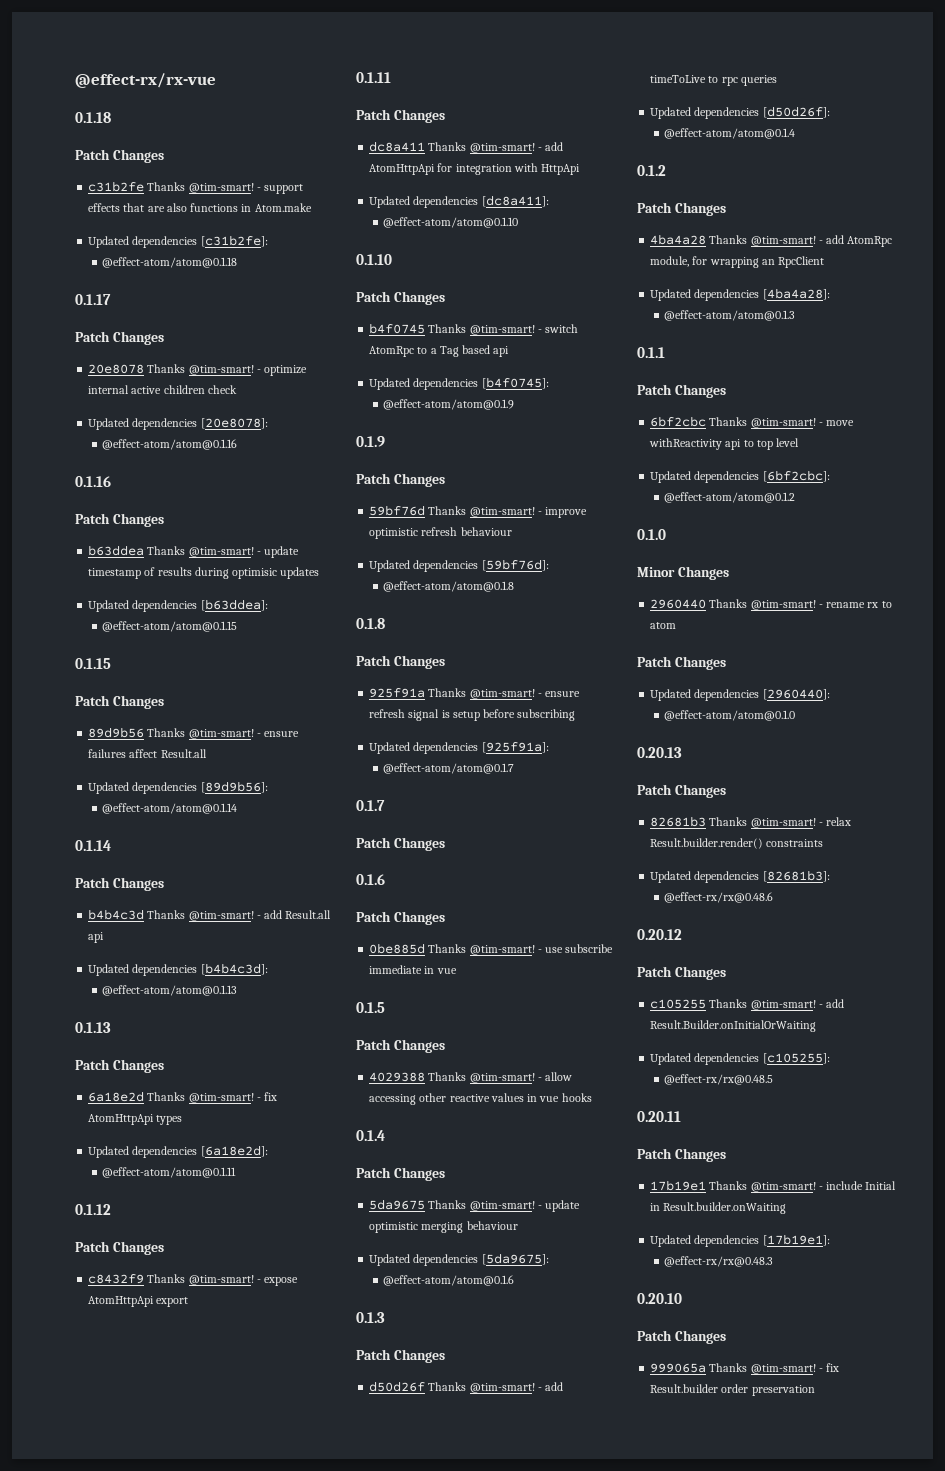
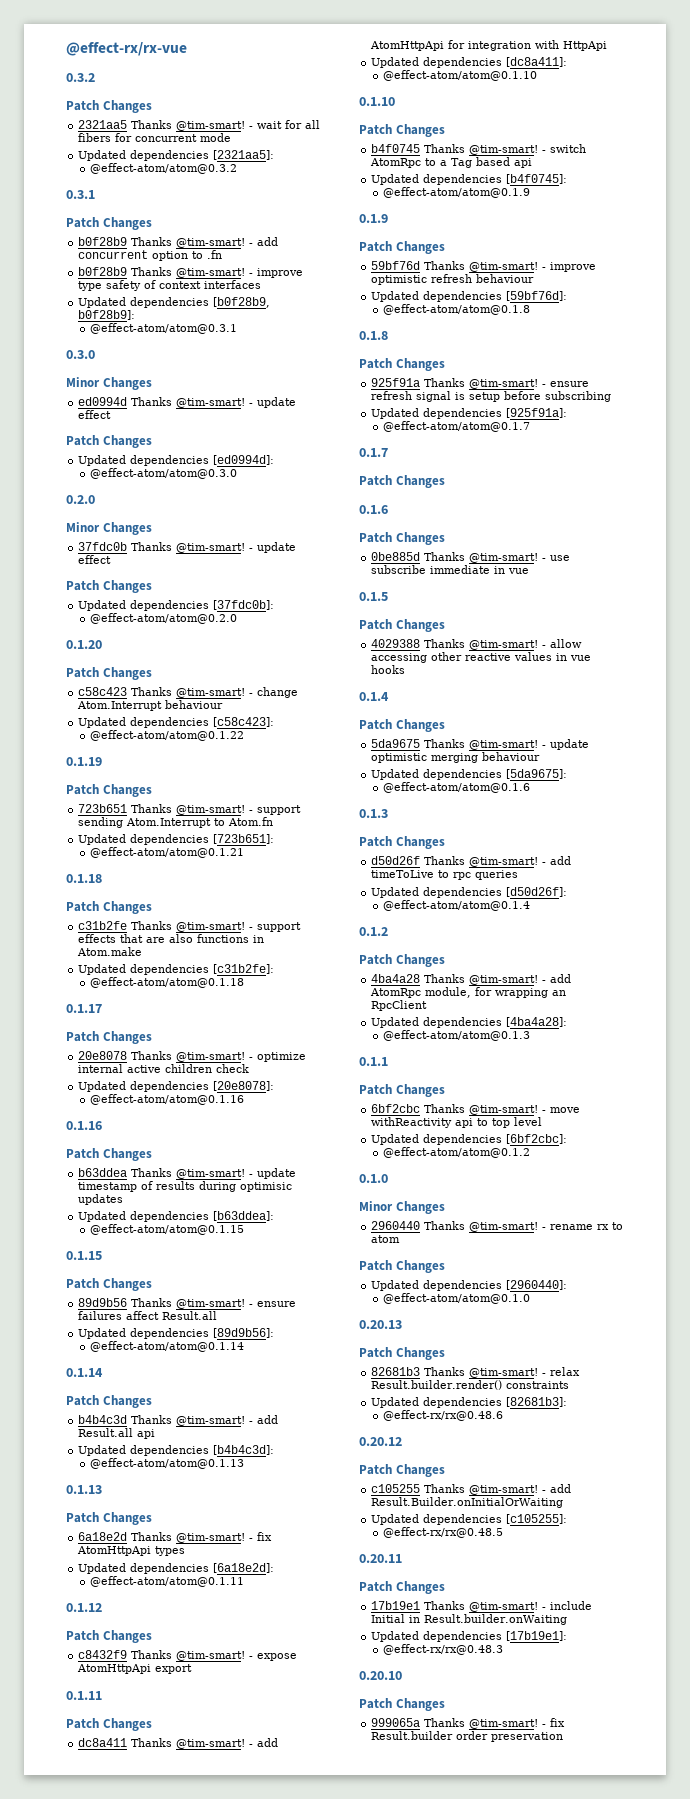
+ 0.3.2
+ Patch Changes
+ 2321aa5 Thanks @tim-smart! - wait for all fibers for concurrent mode
+ Updated dependencies [2321aa5]:
+ @effect-atom/atom@0.3.2
+ 0.3.1
+ Patch Changes
+ b0f28b9 Thanks @tim-smart! - add concurrent option to .fn
+ b0f28b9 Thanks @tim-smart! - improve type safety of context interfaces
+ Updated dependencies [b0f28b9, b0f28b9]:
+ @effect-atom/atom@0.3.1
+ 0.3.0
+ Minor Changes
+ ed0994d Thanks @tim-smart! - update effect
+ Patch Changes
+ Updated dependencies [ed0994d]:
+ @effect-atom/atom@0.3.0
+ 0.2.0
+ Minor Changes
+ 37fdc0b Thanks @tim-smart! - update effect
+ Patch Changes
+ Updated dependencies [37fdc0b]:
+ @effect-atom/atom@0.2.0
+ 0.1.20
+ Patch Changes
+ c58c423 Thanks @tim-smart! - change Atom.Interrupt behaviour
+ Updated dependencies [c58c423]:
+ @effect-atom/atom@0.1.22
+ 0.1.19
+ Patch Changes
+ 723b651 Thanks @tim-smart! - support sending Atom.Interrupt to Atom.fn
+ Updated dependencies [723b651]:
+ @effect-atom/atom@0.1.21

